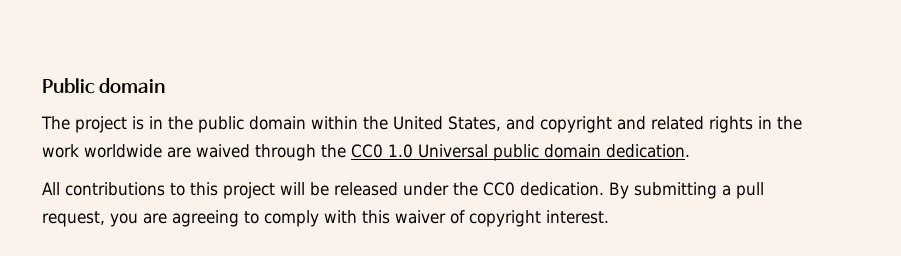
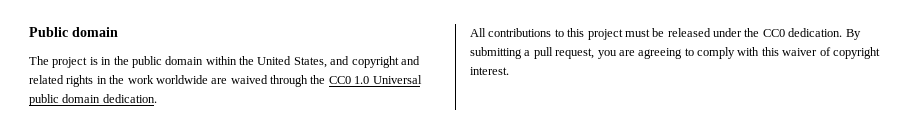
- All contributions to this project will be released under the CC0 dedication.
+ All contributions to this project must be released under the CC0 dedication.

